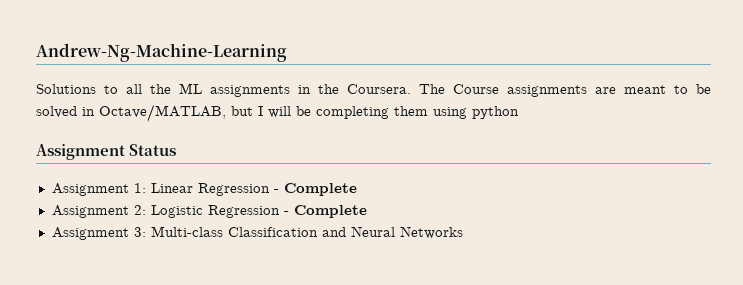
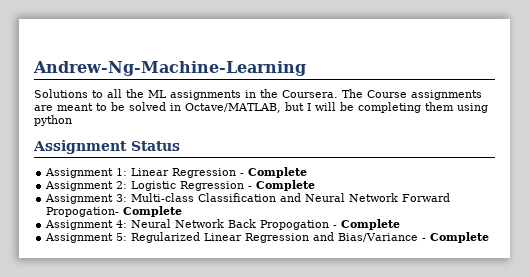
- Assignment 3: Multi-class Classification and Neural Networks
+ Assignment 3: Multi-class Classification and Neural Network Forward Propogation- Complete
+ Assignment 4: Neural Network Back Propogation - Complete
+ Assignment 5: Regularized Linear Regression and Bias/Variance - Complete

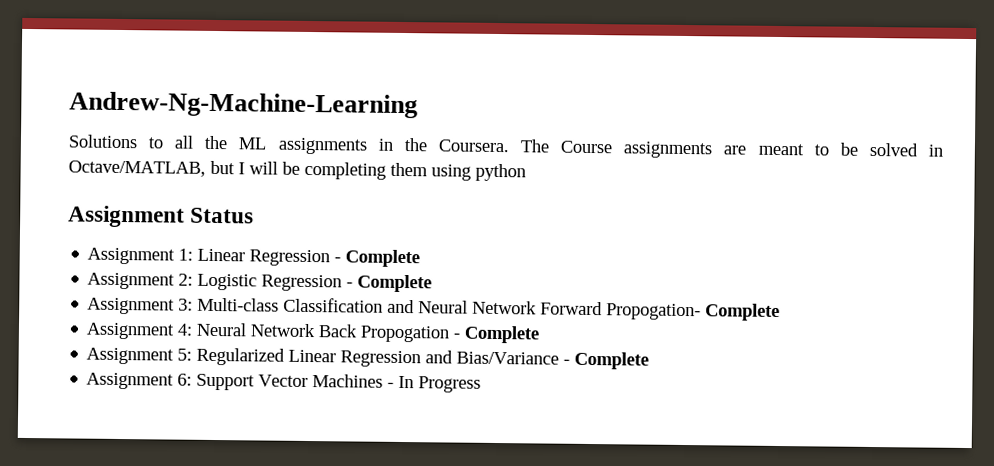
+ Assignment 6: Support Vector Machines - In Progress

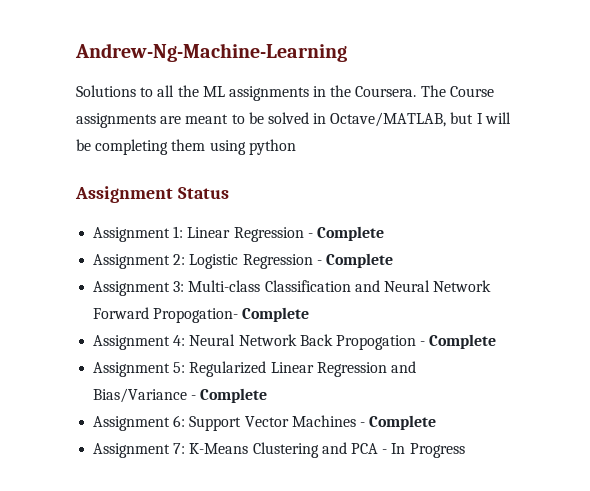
- Assignment 6: Support Vector Machines - In Progress
+ Assignment 6: Support Vector Machines - Complete
+ Assignment 7: K-Means Clustering and PCA - In Progress

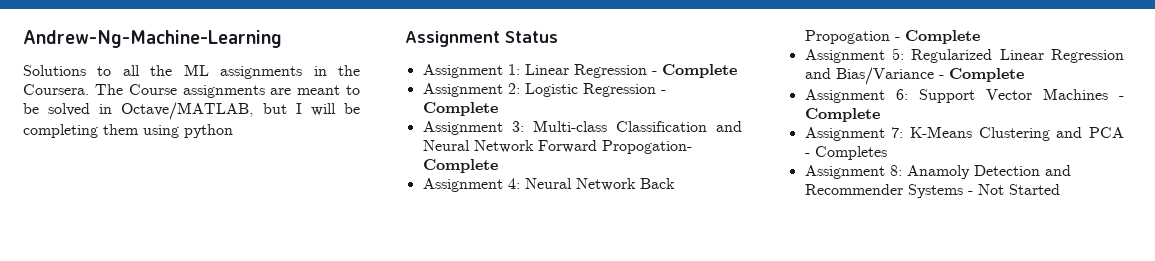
- Assignment 7: K-Means Clustering and PCA - In Progress
+ Assignment 7: K-Means Clustering and PCA - Completes
+ Assignment 8: Anamoly Detection and Recommender Systems - Not Started

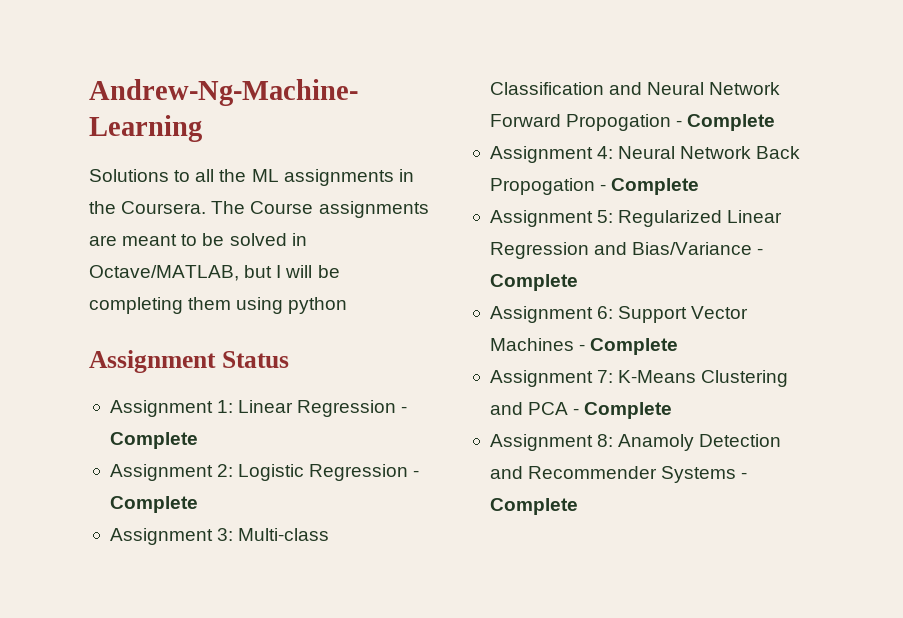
- Assignment 3: Multi-class Classification and Neural Network Forward Propogation- Complete
+ Assignment 3: Multi-class Classification and Neural Network Forward Propogation - Complete
- Assignment 7: K-Means Clustering and PCA - Completes
+ Assignment 7: K-Means Clustering and PCA - Complete
- Assignment 8: Anamoly Detection and Recommender Systems - Not Started
+ Assignment 8: Anamoly Detection and Recommender Systems - Complete

